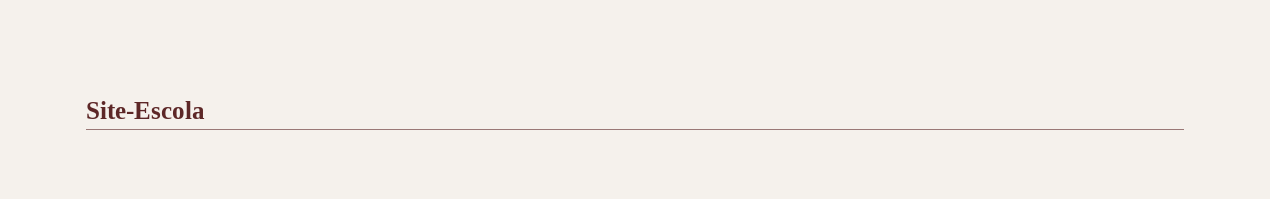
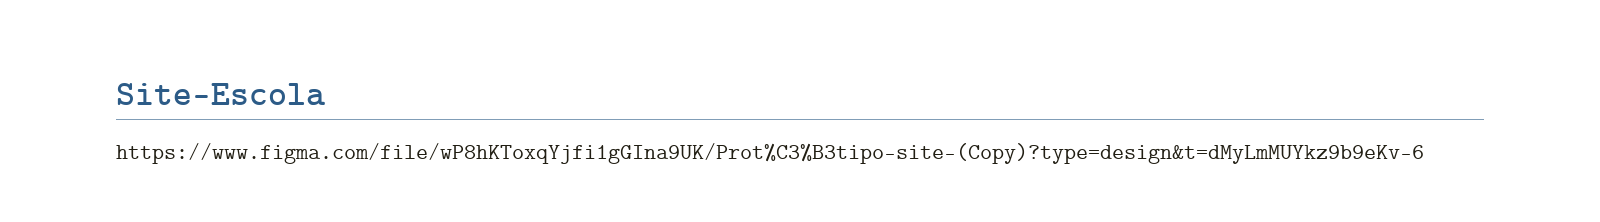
+ https://www.figma.com/file/wP8hKToxqYjfi1gGIna9UK/Prot%C3%B3tipo-site-(Copy)?type=design&t=dMyLmMUYkz9b9eKv-6

